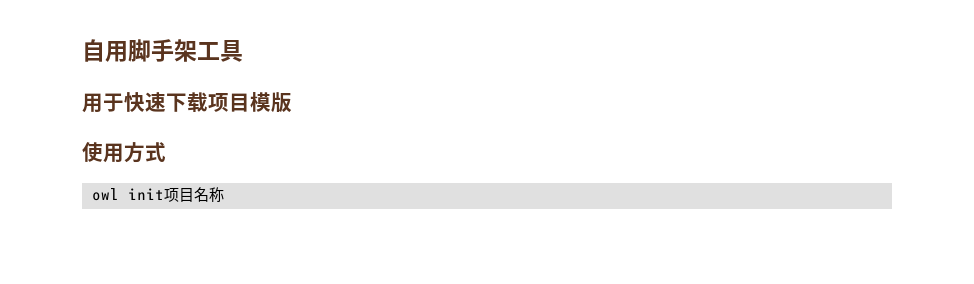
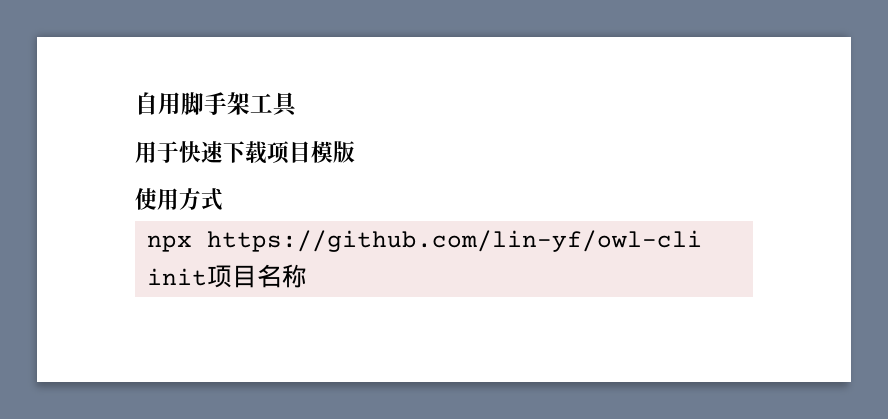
- owl init项目名称
+ npx https://github.com/lin-yf/owl-cli init项目名称

